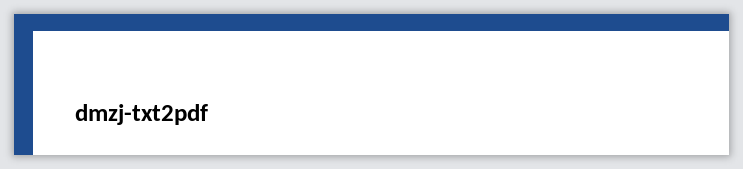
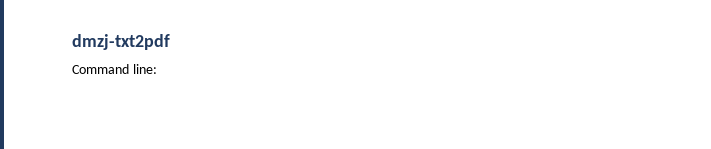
+ Command line:

